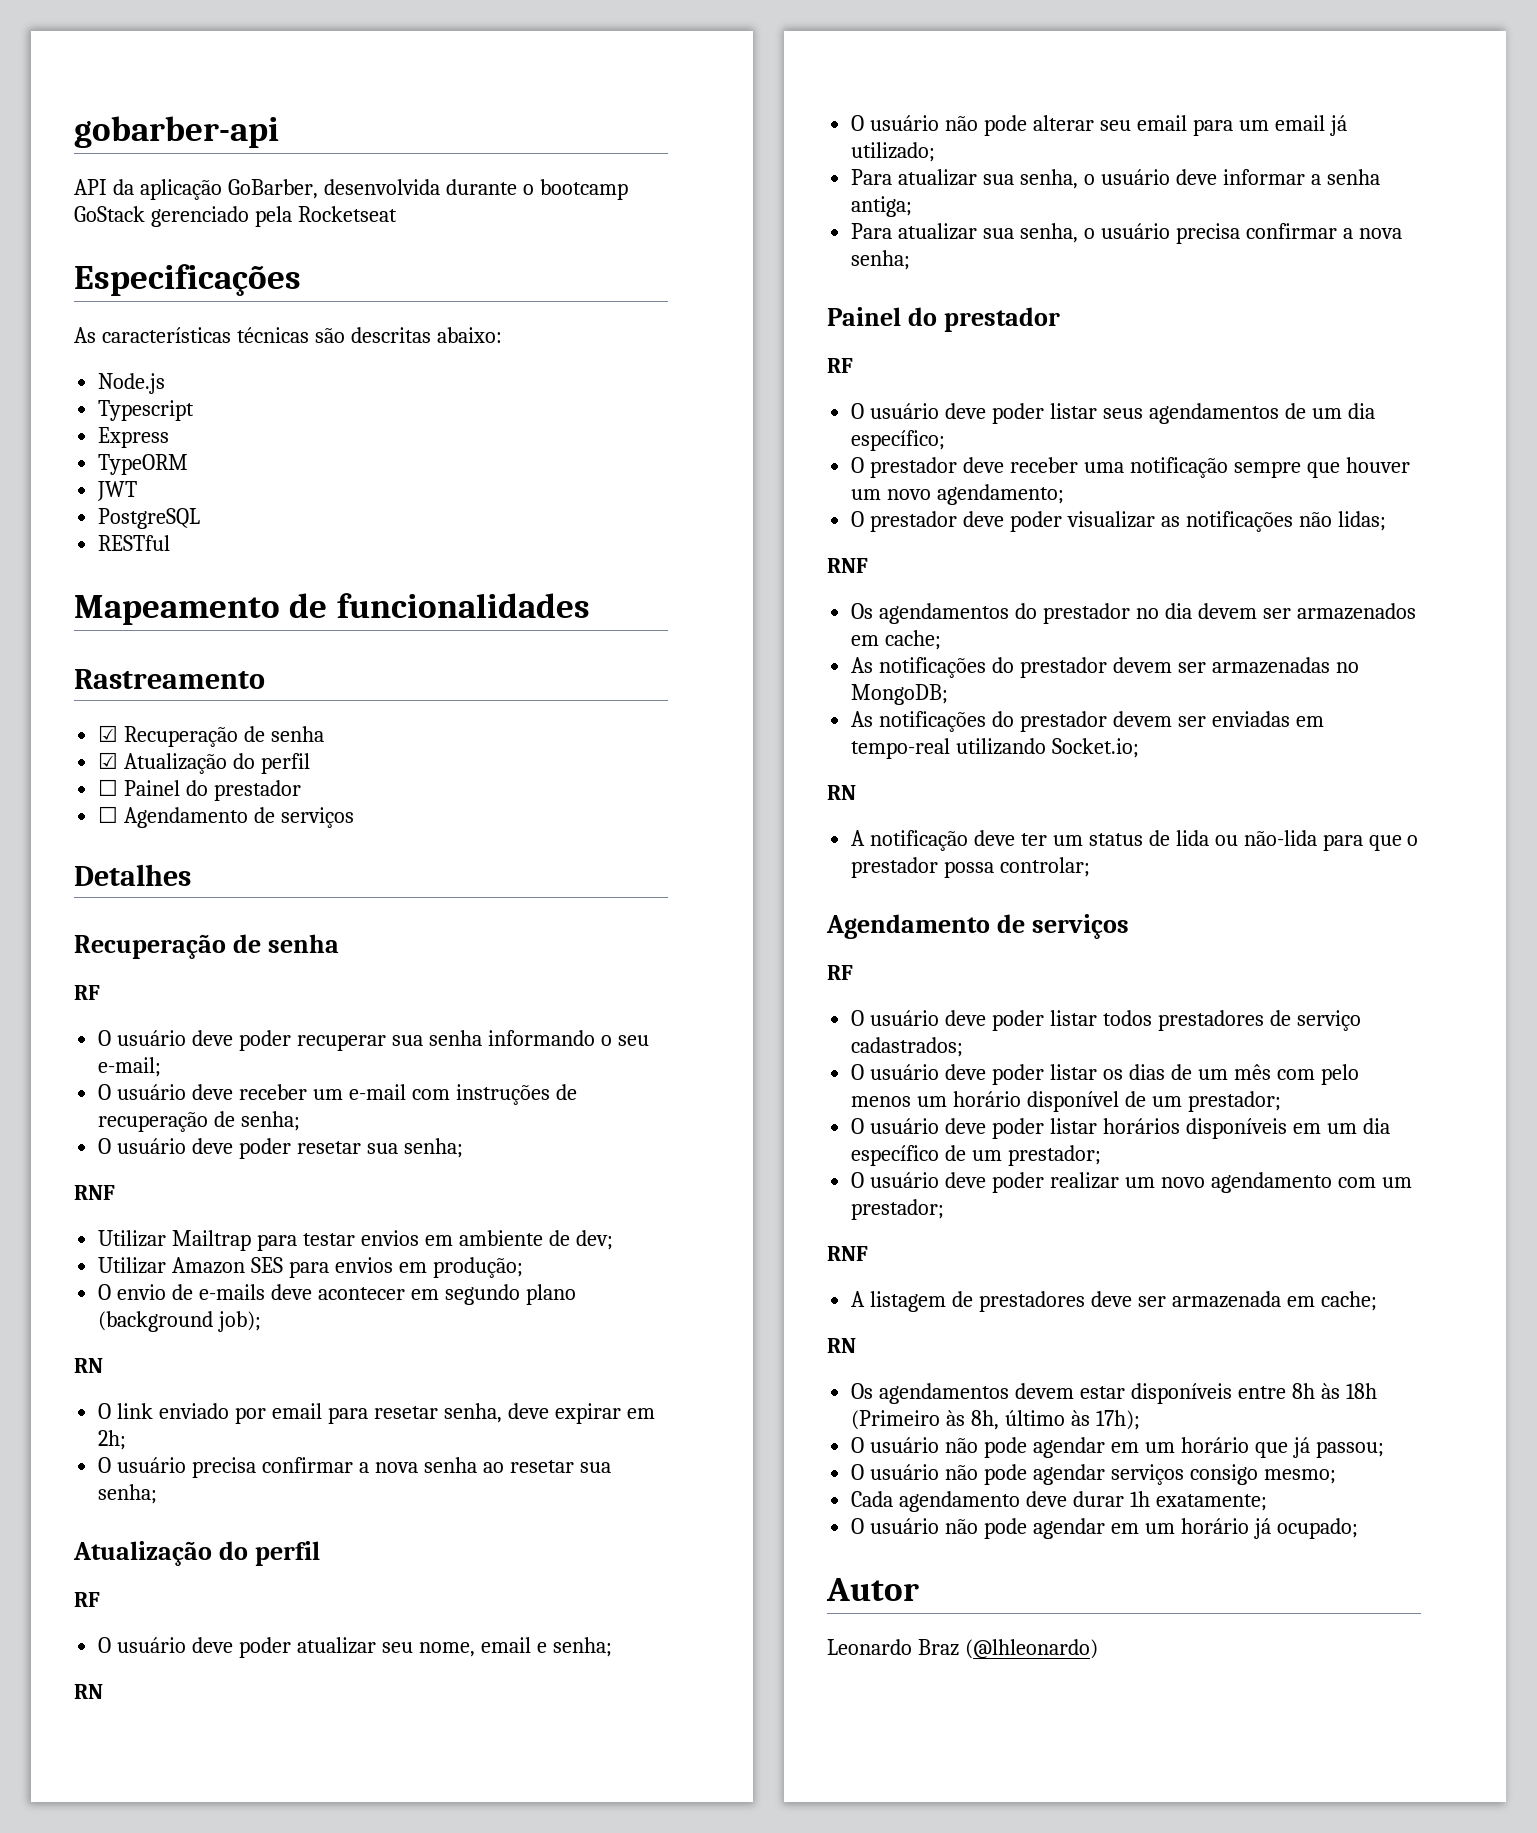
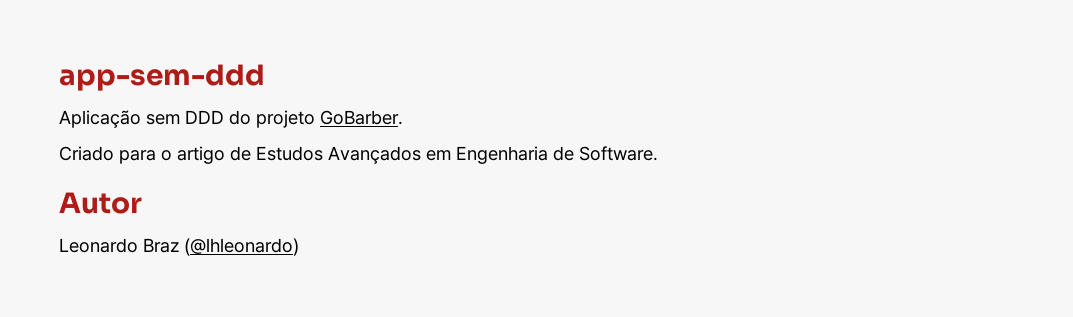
- gobarber-api
- API da aplicação GoBarber, desenvolvida durante o bootcamp GoStack gerenciado pela Rocketseat
- Especificações
- As características técnicas são descritas abaixo:
- Node.js
- Typescript
- Express
- TypeORM
- JWT
- PostgreSQL
- RESTful
- Mapeamento de funcionalidades
- Rastreamento
- ☑ Recuperação de senha
- ☑ Atualização do perfil
- ☐ Painel do prestador
- ☐ Agendamento de serviços
- Detalhes
- Recuperação de senha
- RF
- O usuário deve poder recuperar sua senha informando o seu e-mail;
- O usuário deve receber um e-mail com instruções de recuperação de senha;
- O usuário deve poder resetar sua senha;
- RNF
- Utilizar Mailtrap para testar envios em ambiente de dev;
- Utilizar Amazon SES para envios em produção;
- O envio de e-mails deve acontecer em segundo plano (background job);
- RN
- O link enviado por email para resetar senha, deve expirar em 2h;
- O usuário precisa confirmar a nova senha ao resetar sua senha;
- Atualização do perfil
- RF
- O usuário deve poder atualizar seu nome, email e senha;
- RN
- O usuário não pode alterar seu email para um email já utilizado;
- Para atualizar sua senha, o usuário deve informar a senha antiga;
- Para atualizar sua senha, o usuário precisa confirmar a nova senha;
- Painel do prestador
- RF
- O usuário deve poder listar seus agendamentos de um dia específico;
- O prestador deve receber uma notificação sempre que houver um novo agendamento;
- O prestador deve poder visualizar as notificações não lidas;
- RNF
- Os agendamentos do prestador no dia devem ser armazenados em cache;
- As notificações do prestador devem ser armazenadas no MongoDB;
- As notificações do prestador devem ser enviadas em tempo-real utilizando Socket.io;
- RN
- A notificação deve ter um status de lida ou não-lida para que o prestador possa controlar;
- Agendamento de serviços
- RF
- O usuário deve poder listar todos prestadores de serviço cadastrados;
- O usuário deve poder listar os dias de um mês com pelo menos um horário disponível de um prestador;
- O usuário deve poder listar horários disponíveis em um dia específico de um prestador;
- O usuário deve poder realizar um novo agendamento com um prestador;
- RNF
- A listagem de prestadores deve ser armazenada em cache;
- RN
- Os agendamentos devem estar disponíveis entre 8h às 18h (Primeiro às 8h, último às 17h);
- O usuário não pode agendar em um horário que já passou;
- O usuário não pode agendar serviços consigo mesmo;
- Cada agendamento deve durar 1h exatamente;
- O usuário não pode agendar em um horário já ocupado;
+ app-sem-ddd
+ Aplicação sem DDD do projeto GoBarber.
+ Criado para o artigo de Estudos Avançados em Engenharia de Software.

